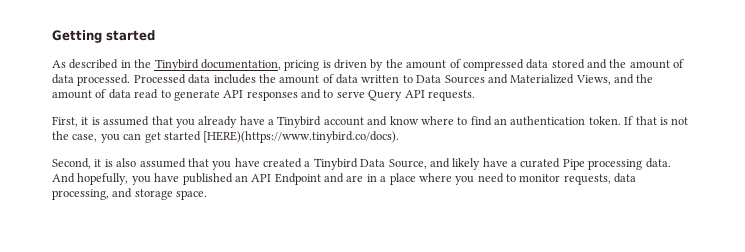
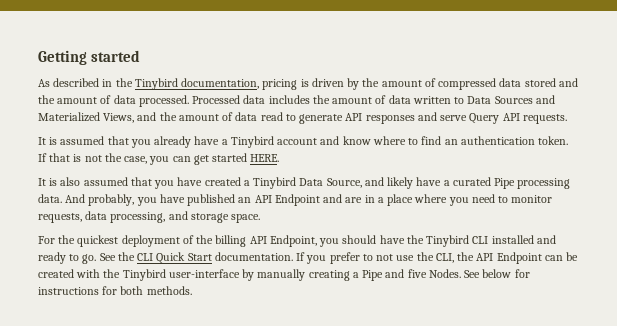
- Processed data includes the amount of data written to Data Sources and Materialized Views, and the amount of data read to generate API responses and to serve Query API requests.
+ Processed data includes the amount of data written to Data Sources and Materialized Views, and the amount of data read to generate API responses and serve Query API requests.
- First, it is assumed that you already have a Tinybird account and know where to find an authentication token.
+ It is assumed that you already have a Tinybird account and know where to find an authentication token.
- If that is not the case, you can get started [HERE)(https://www.tinybird.co/docs).
- Second, it is also assumed that you have created a Tinybird Data Source, and likely have a curated Pipe processing data.
+ If that is not the case, you can get started HERE.
+ It is also assumed that you have created a Tinybird Data Source, and likely have a curated Pipe processing data.
- And hopefully, you have published an API Endpoint and are in a place where you need to monitor requests, data processing, and storage space.
+ And probably, you have published an API Endpoint and are in a place where you need to monitor requests, data processing, and storage space.
+ For the quickest deployment of the billing API Endpoint, you should have the Tinybird CLI installed and ready to go. See the CLI Quick Start documentation. If you prefer to not use the CLI, the API Endpoint can be created with the Tinybird user-interface by manually creating a Pipe and five Nodes. See below for instructions for both methods.

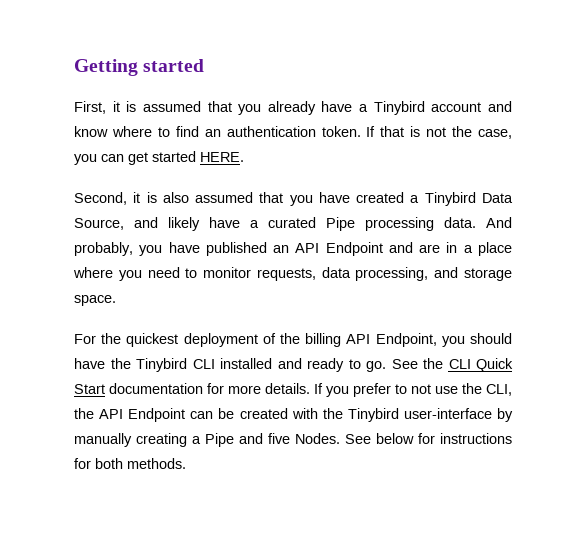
- As described in the Tinybird documentation, pricing is driven by the amount of compressed data stored and the amount of data processed. Processed data includes the amount of data written to Data Sources and Materialized Views, and the amount of data read to generate API responses and serve Query API requests.
- It is assumed that you already have a Tinybird account and know where to find an authentication token.
+ First, it is assumed that you already have a Tinybird account and know where to find an authentication token.
- It is also assumed that you have created a Tinybird Data Source, and likely have a curated Pipe processing data.
+ Second, it is also assumed that you have created a Tinybird Data Source, and likely have a curated Pipe processing data.
- See the CLI Quick Start documentation.
+ See the CLI Quick Start documentation for more details.

